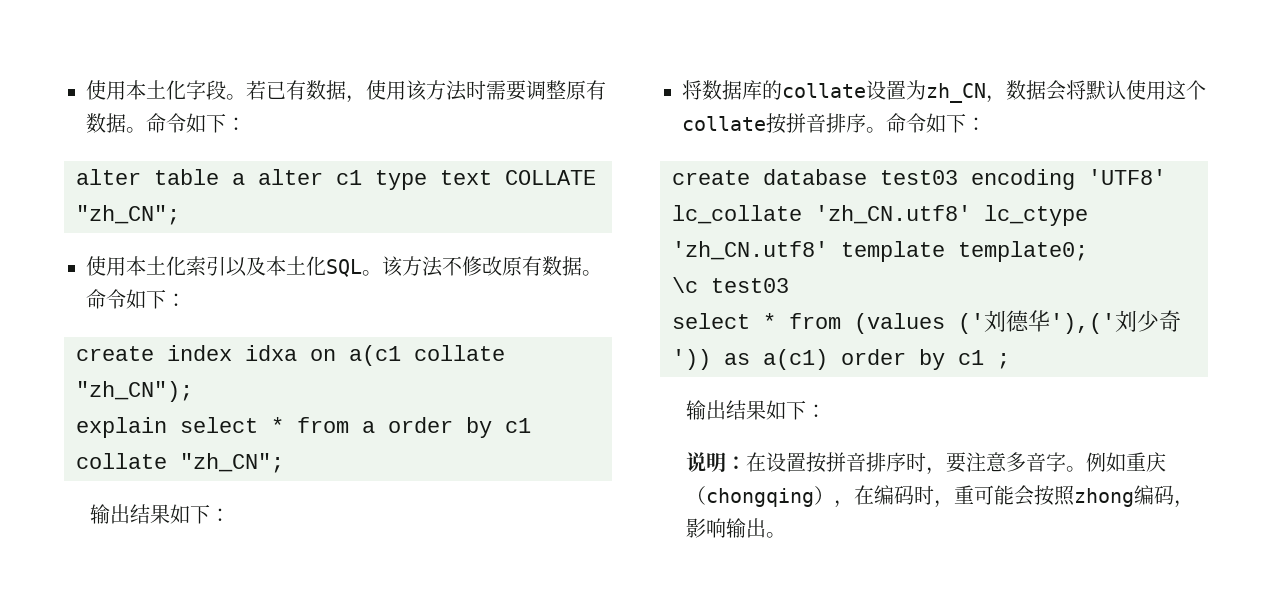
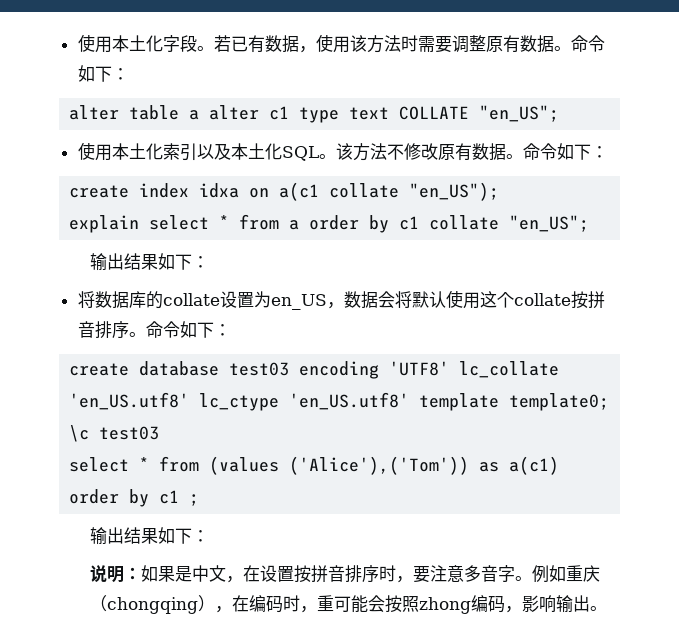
- alter table a alter c1 type text COLLATE "zh_CN";
+ alter table a alter c1 type text COLLATE "en_US";
- create index idxa on a(c1 collate "zh_CN");
+ create index idxa on a(c1 collate "en_US");
- explain select * from a order by c1 collate "zh_CN";
+ explain select * from a order by c1 collate "en_US";
- 将数据库的collate设置为zh_CN，数据会将默认使用这个collate按拼音排序。
+ 将数据库的collate设置为en_US，数据会将默认使用这个collate按拼音排序。
- create database test03 encoding 'UTF8' lc_collate 'zh_CN.utf8' lc_ctype 'zh_CN.utf8' template template0;
+ create database test03 encoding 'UTF8' lc_collate 'en_US.utf8' lc_ctype 'en_US.utf8' template template0;
- select * from (values ('刘德华'),('刘少奇')) as a(c1) order by c1 ;
+ select * from (values ('Alice'),('Tom')) as a(c1) order by c1 ;
- 说明：在设置按拼音排序时，要注意多音字。
+ 说明：如果是中文，在设置按拼音排序时，要注意多音字。

